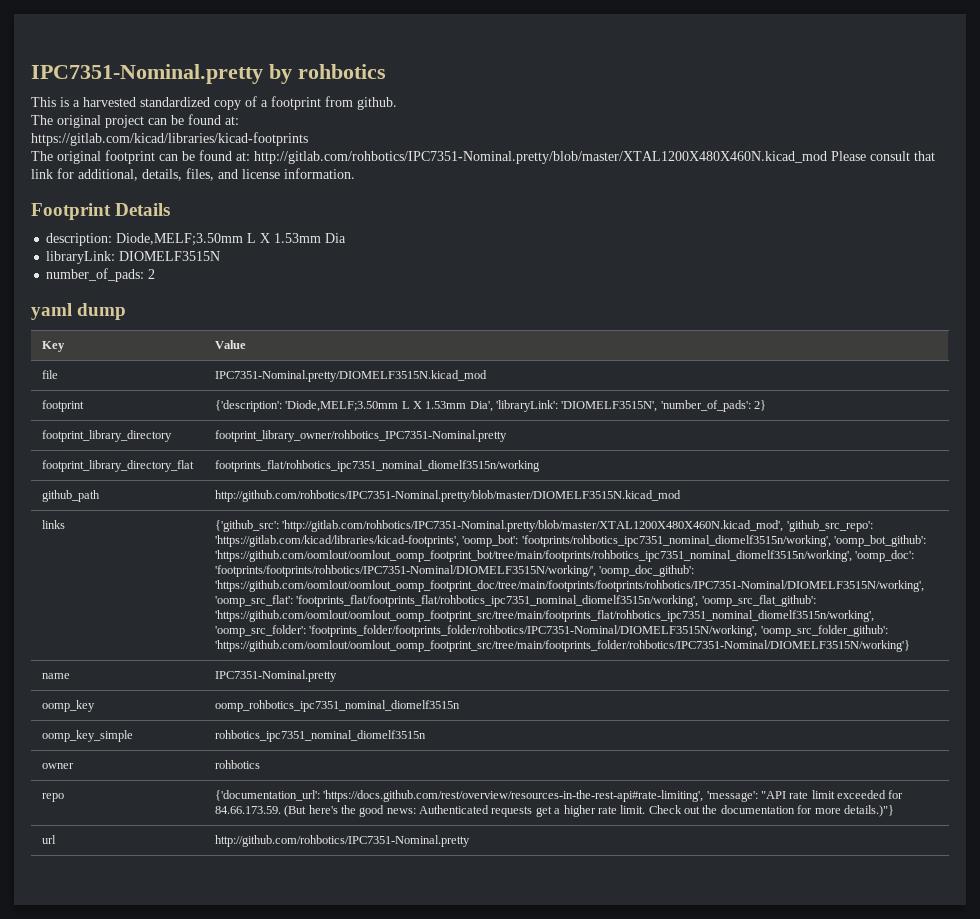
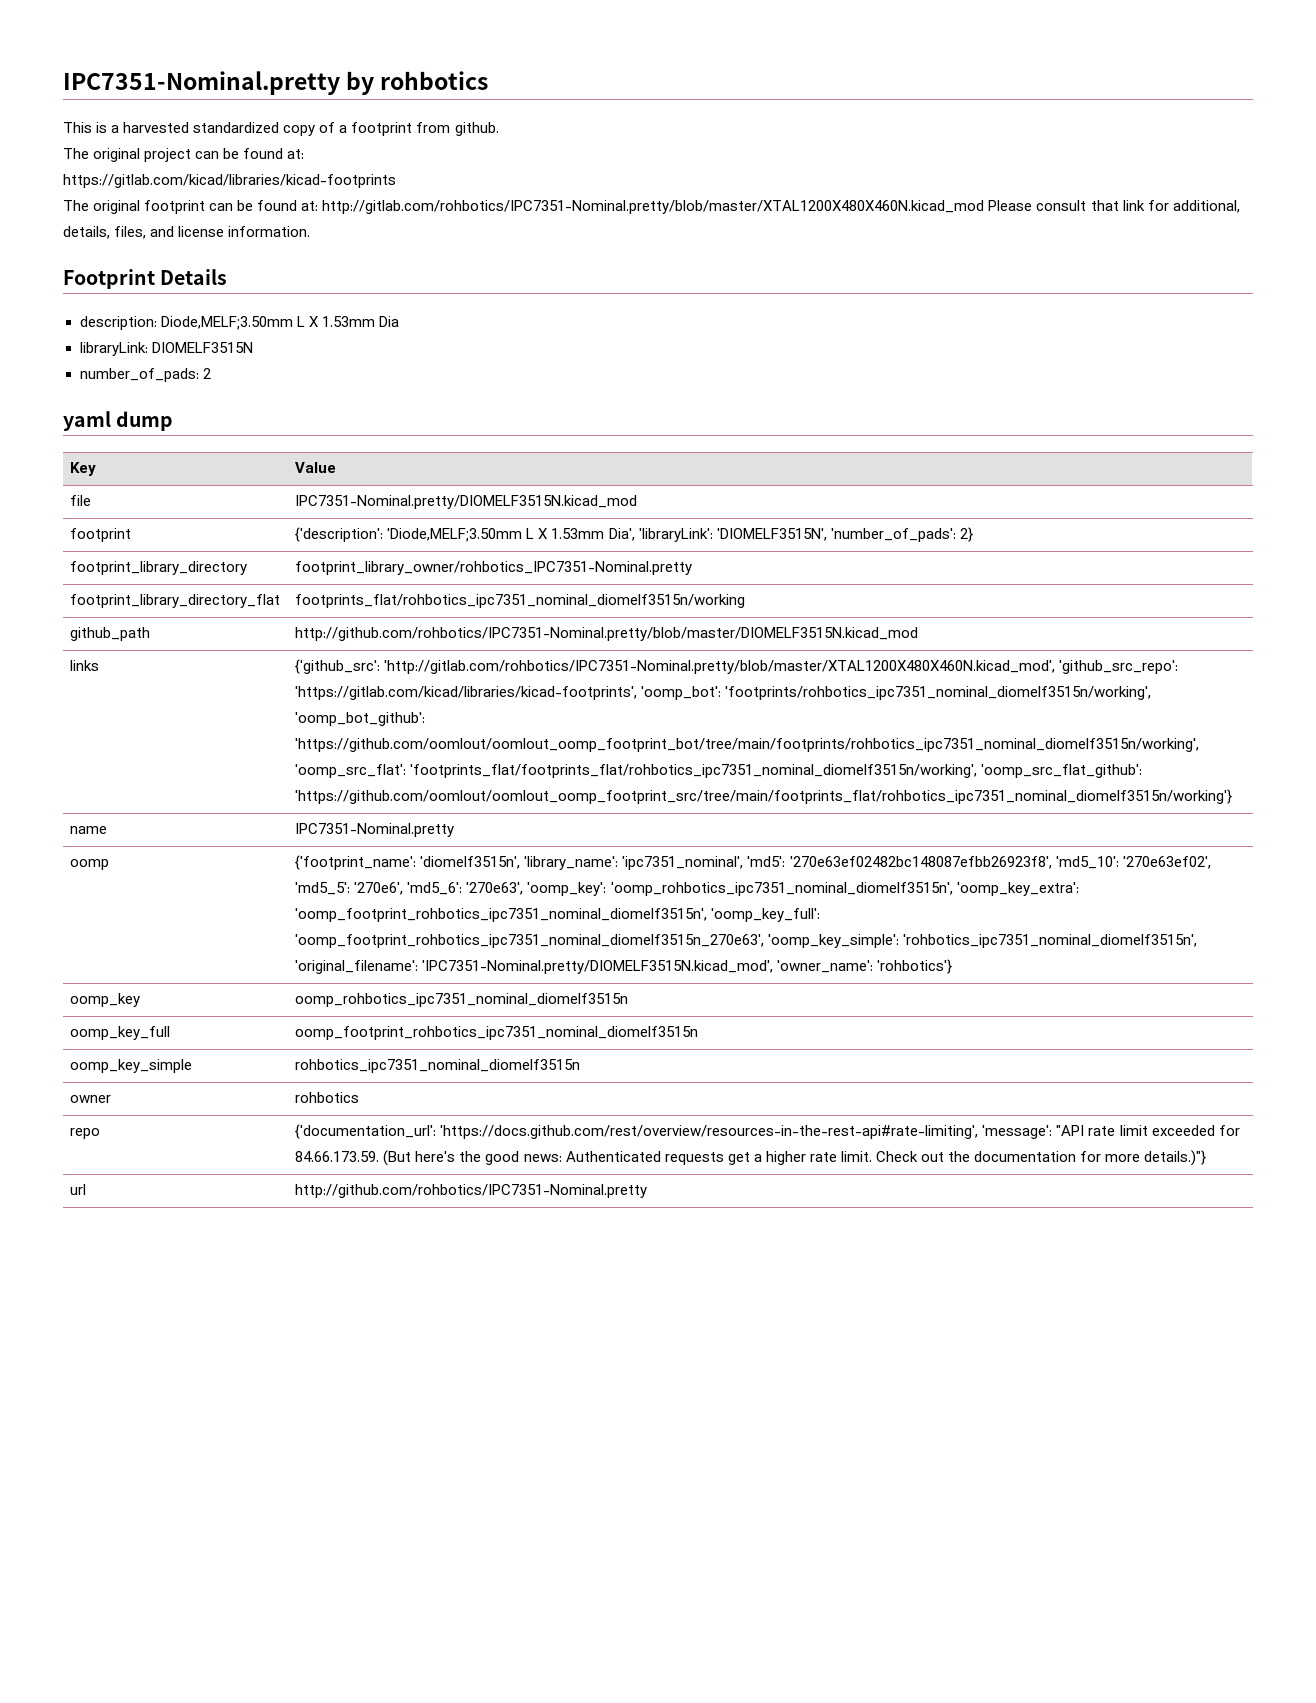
- links | {'github_src': 'http://gitlab.com/rohbotics/IPC7351-Nominal.pretty/blob/master/XTAL1200X480X460N.kicad_mod', 'github_src_repo': 'https://gitlab.com/kicad/libraries/kicad-footprints', 'oomp_bot': 'footprints/rohbotics_ipc7351_nominal_diomelf3515n/working', 'oomp_bot_github': 'https://github.com/oomlout/oomlout_oomp_footprint_bot/tree/main/footprints/rohbotics_ipc7351_nominal_diomelf3515n/working', 'oomp_doc': 'footprints/footprints/rohbotics/IPC7351-Nominal/DIOMELF3515N/working/', 'oomp_doc_github': 'https://github.com/oomlout/oomlout_oomp_footprint_doc/tree/main/footprints/footprints/rohbotics/IPC7351-Nominal/DIOMELF3515N/working', 'oomp_src_flat': 'footprints_flat/footprints_flat/rohbotics_ipc7351_nominal_diomelf3515n/working', 'oomp_src_flat_github': 'https://github.com/oomlout/oomlout_oomp_footprint_src/tree/main/footprints_flat/rohbotics_ipc7351_nominal_diomelf3515n/working', 'oomp_src_folder': 'footprints_folder/footprints_folder/rohbotics/IPC7351-Nominal/DIOMELF3515N/working', 'oomp_src_folder_github': 'https://github.com/oomlout/oomlout_oomp_footprint_src/tree/main/footprints_folder/rohbotics/IPC7351-Nominal/DIOMELF3515N/working'}
+ links | {'github_src': 'http://gitlab.com/rohbotics/IPC7351-Nominal.pretty/blob/master/XTAL1200X480X460N.kicad_mod', 'github_src_repo': 'https://gitlab.com/kicad/libraries/kicad-footprints', 'oomp_bot': 'footprints/rohbotics_ipc7351_nominal_diomelf3515n/working', 'oomp_bot_github': 'https://github.com/oomlout/oomlout_oomp_footprint_bot/tree/main/footprints/rohbotics_ipc7351_nominal_diomelf3515n/working', 'oomp_src_flat': 'footprints_flat/footprints_flat/rohbotics_ipc7351_nominal_diomelf3515n/working', 'oomp_src_flat_github': 'https://github.com/oomlout/oomlout_oomp_footprint_src/tree/main/footprints_flat/rohbotics_ipc7351_nominal_diomelf3515n/working'}
  name | IPC7351-Nominal.pretty
+ oomp | {'footprint_name': 'diomelf3515n', 'library_name': 'ipc7351_nominal', 'md5': '270e63ef02482bc148087efbb26923f8', 'md5_10': '270e63ef02', 'md5_5': '270e6', 'md5_6': '270e63', 'oomp_key': 'oomp_rohbotics_ipc7351_nominal_diomelf3515n', 'oomp_key_extra': 'oomp_footprint_rohbotics_ipc7351_nominal_diomelf3515n', 'oomp_key_full': 'oomp_footprint_rohbotics_ipc7351_nominal_diomelf3515n_270e63', 'oomp_key_simple': 'rohbotics_ipc7351_nominal_diomelf3515n', 'original_filename': 'IPC7351-Nominal.pretty/DIOMELF3515N.kicad_mod', 'owner_name': 'rohbotics'}
+ oomp_key_full | oomp_footprint_rohbotics_ipc7351_nominal_diomelf3515n

